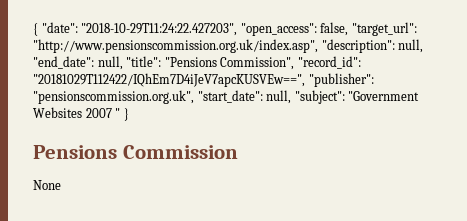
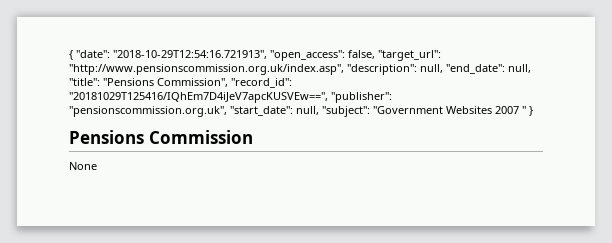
- { "date": "2018-10-29T11:24:22.427203", "open_access": false, "target_url": "http://www.pensionscommission.org.uk/index.asp", "description": null, "end_date": null, "title": "Pensions Commission", "record_id": "20181029T112422/IQhEm7D4iJeV7apcKUSVEw==", "publisher": "pensionscommission.org.uk", "start_date": null, "subject": "Government Websites 2007 " }
+ { "date": "2018-10-29T12:54:16.721913", "open_access": false, "target_url": "http://www.pensionscommission.org.uk/index.asp", "description": null, "end_date": null, "title": "Pensions Commission", "record_id": "20181029T125416/IQhEm7D4iJeV7apcKUSVEw==", "publisher": "pensionscommission.org.uk", "start_date": null, "subject": "Government Websites 2007 " }

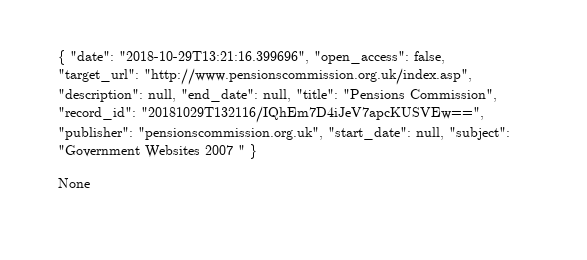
- { "date": "2018-10-29T12:54:16.721913", "open_access": false, "target_url": "http://www.pensionscommission.org.uk/index.asp", "description": null, "end_date": null, "title": "Pensions Commission", "record_id": "20181029T125416/IQhEm7D4iJeV7apcKUSVEw==", "publisher": "pensionscommission.org.uk", "start_date": null, "subject": "Government Websites 2007 " }
+ { "date": "2018-10-29T13:21:16.399696", "open_access": false, "target_url": "http://www.pensionscommission.org.uk/index.asp", "description": null, "end_date": null, "title": "Pensions Commission", "record_id": "20181029T132116/IQhEm7D4iJeV7apcKUSVEw==", "publisher": "pensionscommission.org.uk", "start_date": null, "subject": "Government Websites 2007 " }
- Pensions Commission

